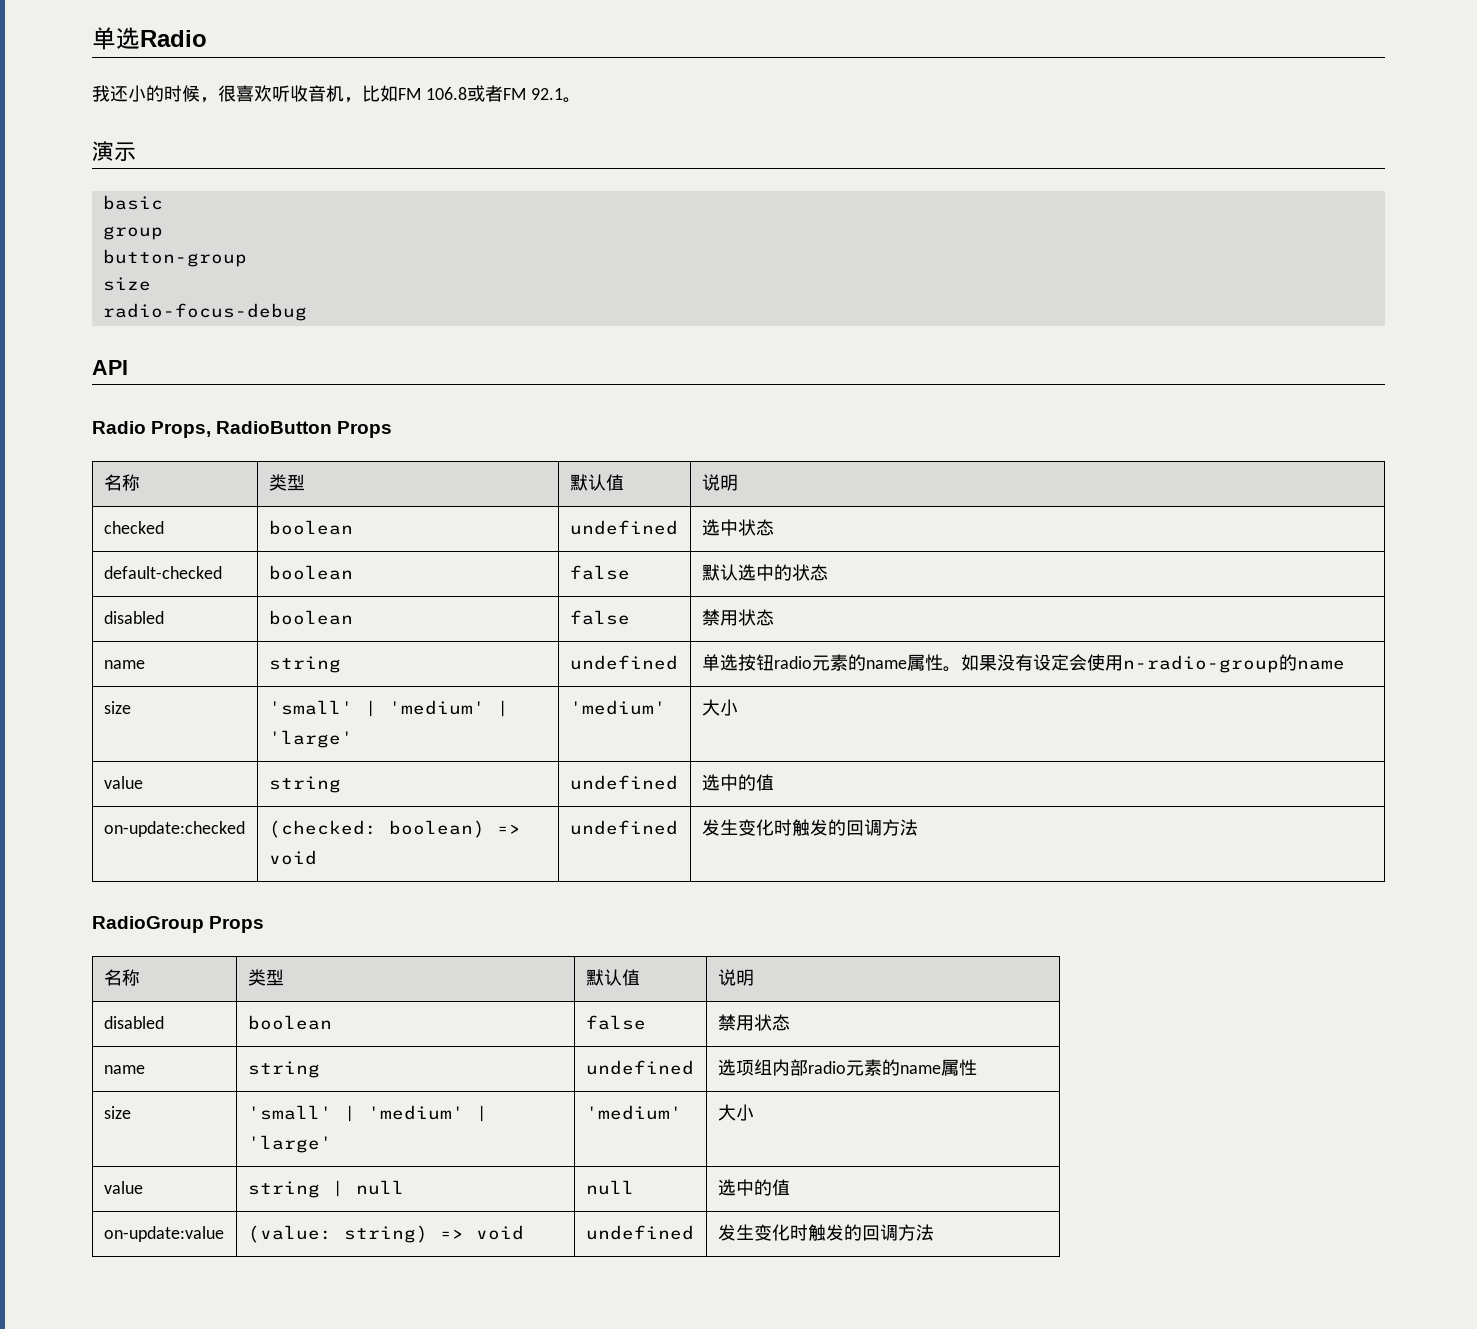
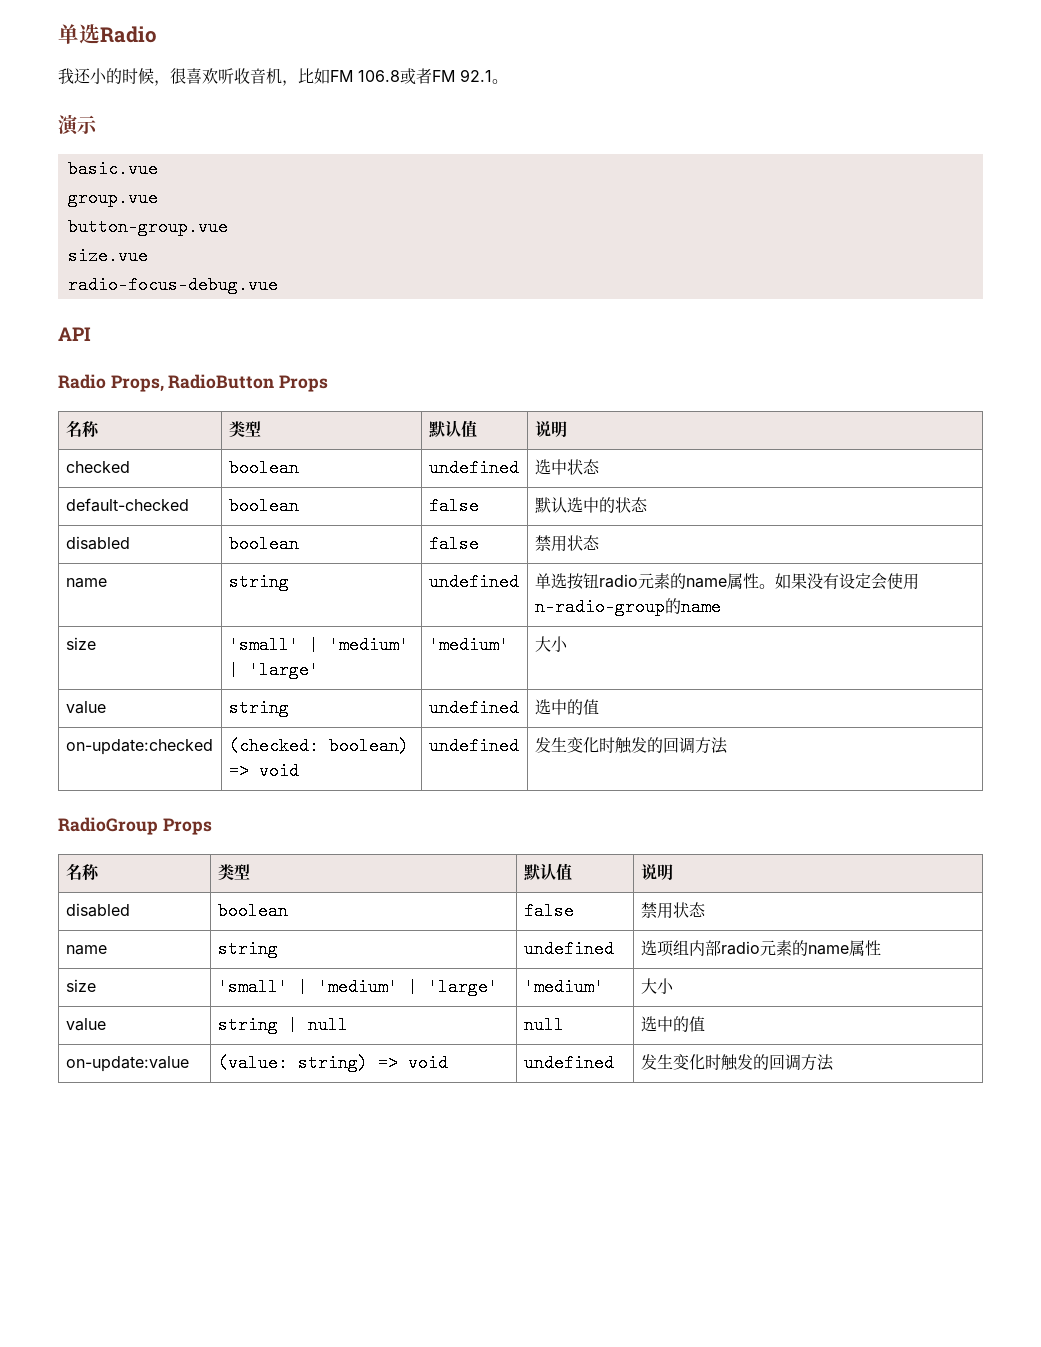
- basic
- group
- button-group
- size
- radio-focus-debug
+ basic.vue
+ group.vue
+ button-group.vue
+ size.vue
+ radio-focus-debug.vue

